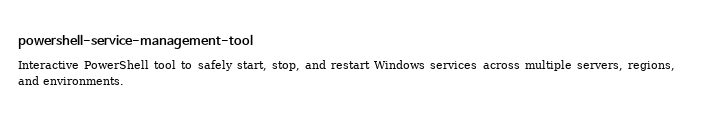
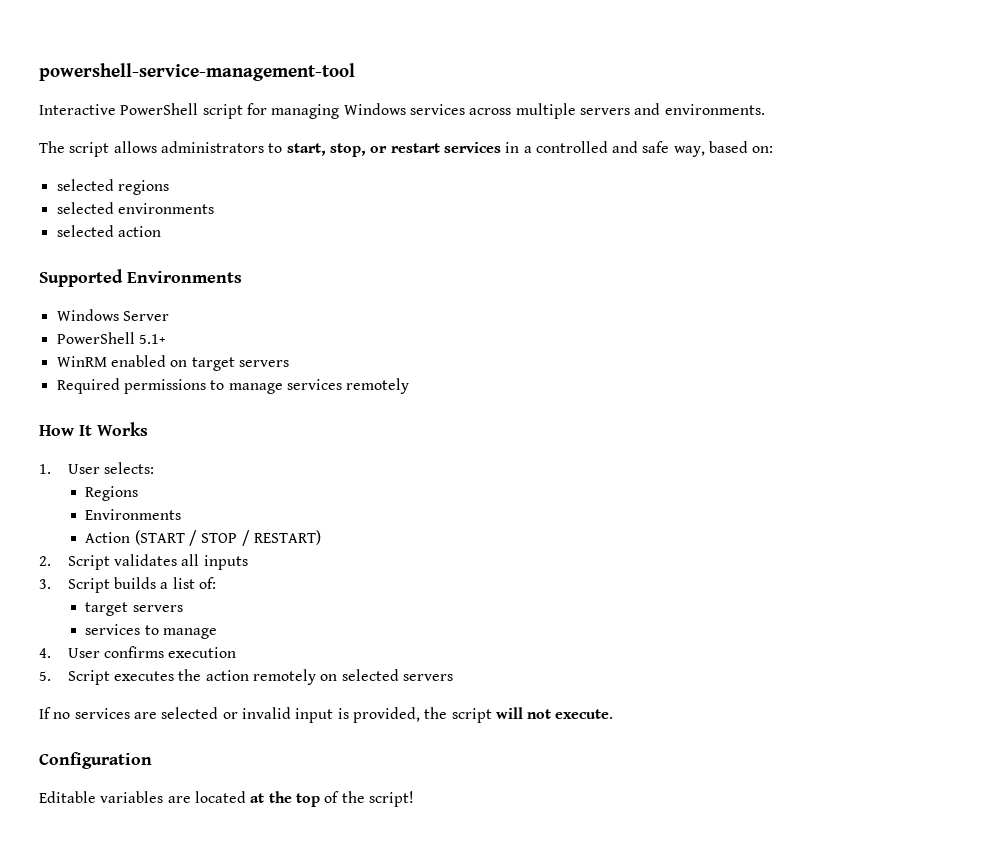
- Interactive PowerShell tool to safely start, stop, and restart Windows services across multiple servers, regions, and environments.
+ Interactive PowerShell script for managing Windows services across multiple servers and environments.
+ The script allows administrators to start, stop, or restart services in a controlled and safe way, based on:
+ selected regions
+ selected environments
+ selected action
+ Supported Environments
+ Windows Server
+ PowerShell 5.1+
+ WinRM enabled on target servers
+ Required permissions to manage services remotely
+ How It Works
+ 1. User selects:
+ Regions
+ Environments
+ Action (START / STOP / RESTART)
+ 2. Script validates all inputs
+ 3. Script builds a list of:
+ target servers
+ services to manage
+ 4. User confirms execution
+ 5. Script executes the action remotely on selected servers
+ If no services are selected or invalid input is provided, the script will not execute.
+ Configuration
+ Editable variables are located at the top of the script!

